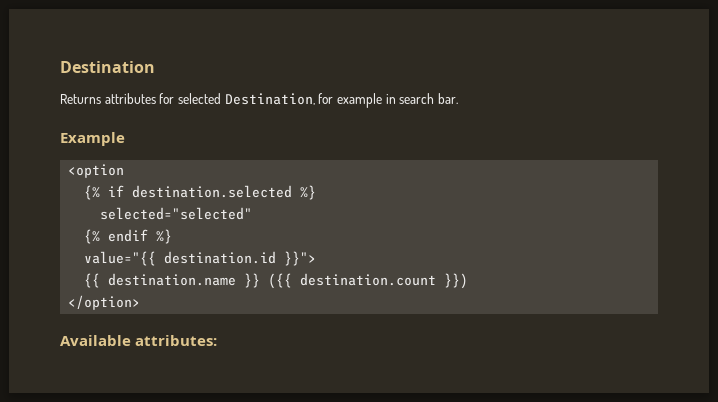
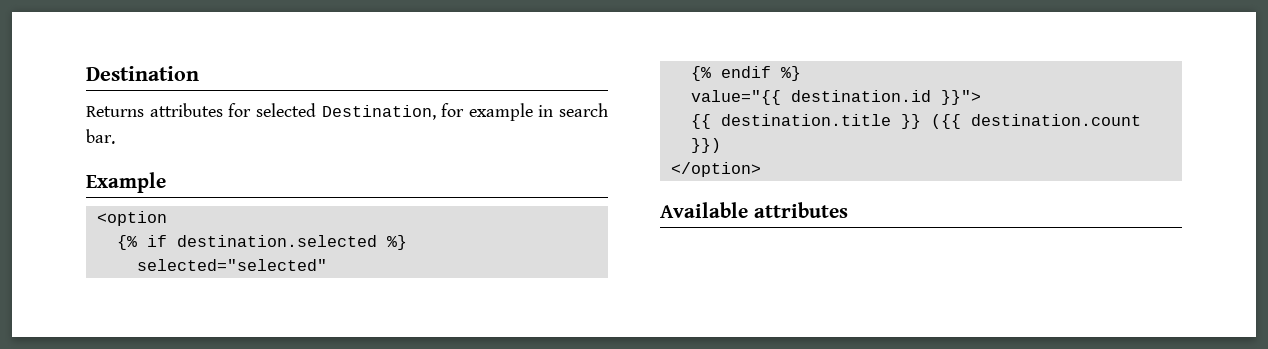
- {{ destination.name }} ({{ destination.count }})
+ {{ destination.title }} ({{ destination.count }})
- Available attributes:
+ Available attributes

